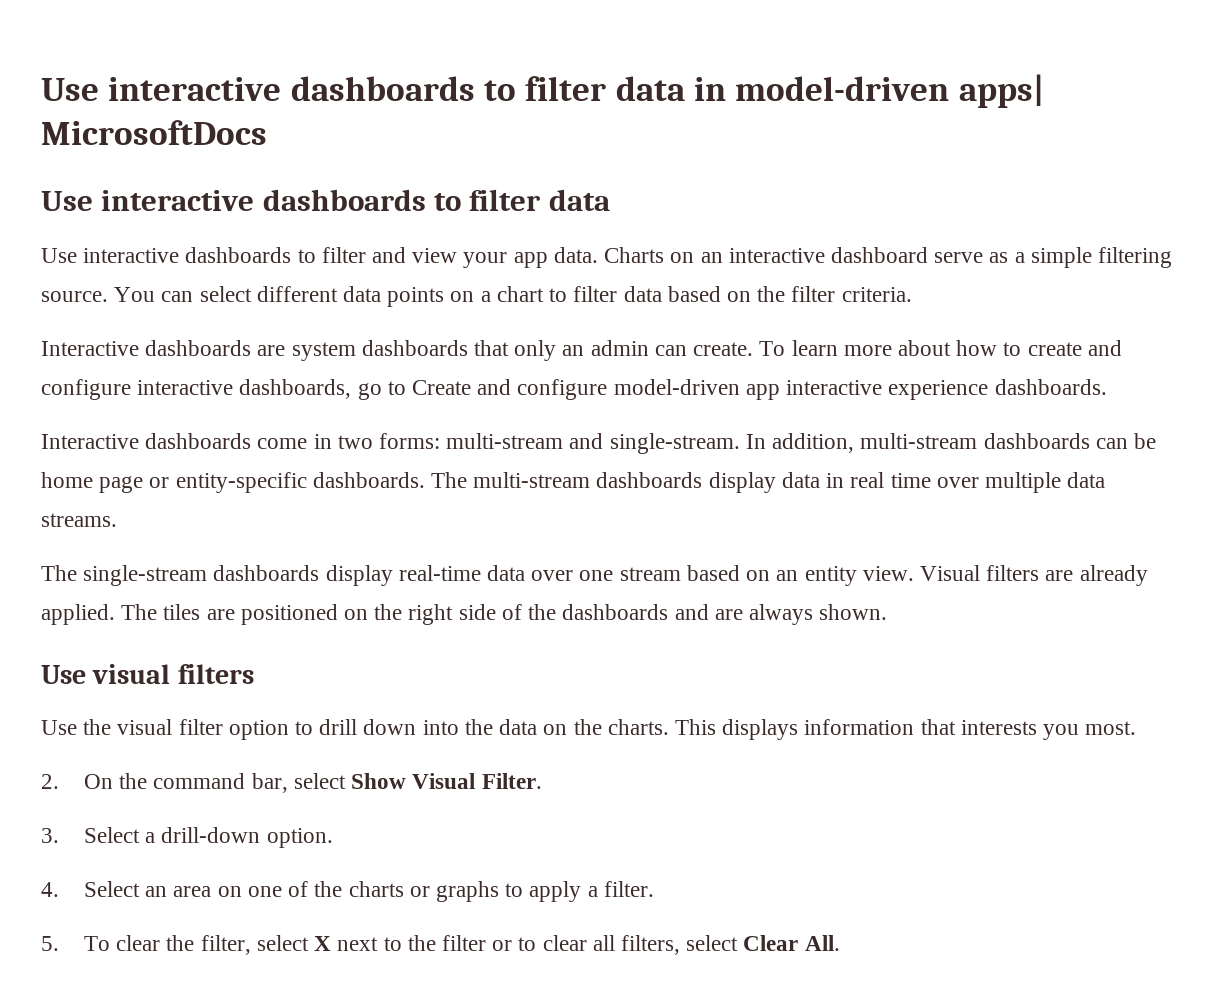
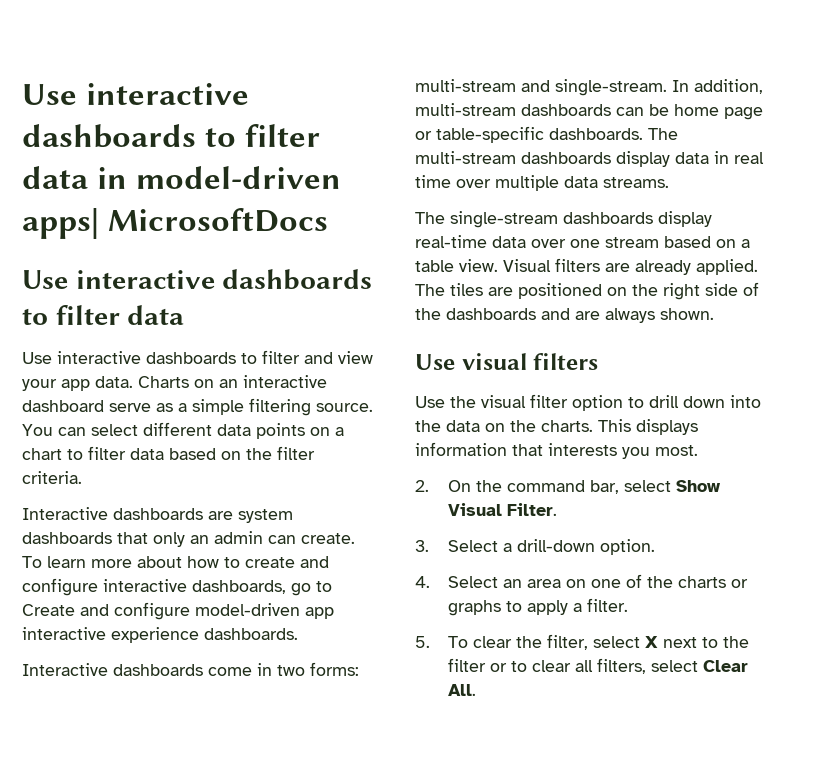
- In addition, multi-stream dashboards can be home page or entity-specific dashboards.
+ In addition, multi-stream dashboards can be home page or table-specific dashboards.
- The single-stream dashboards display real-time data over one stream based on an entity view.
+ The single-stream dashboards display real-time data over one stream based on a table view.

